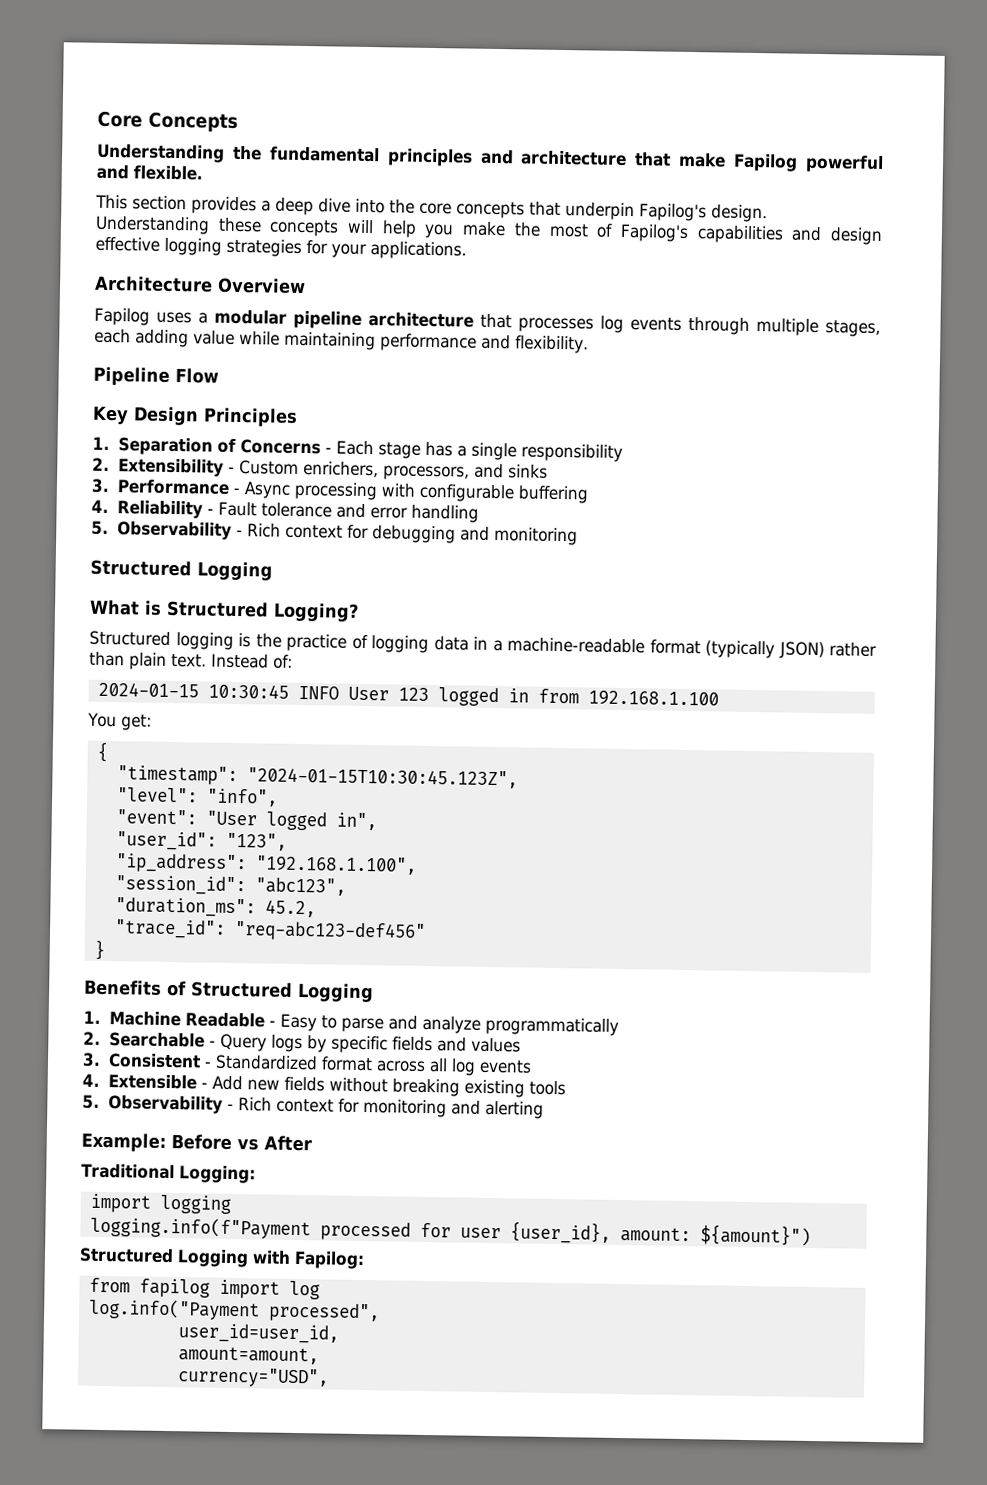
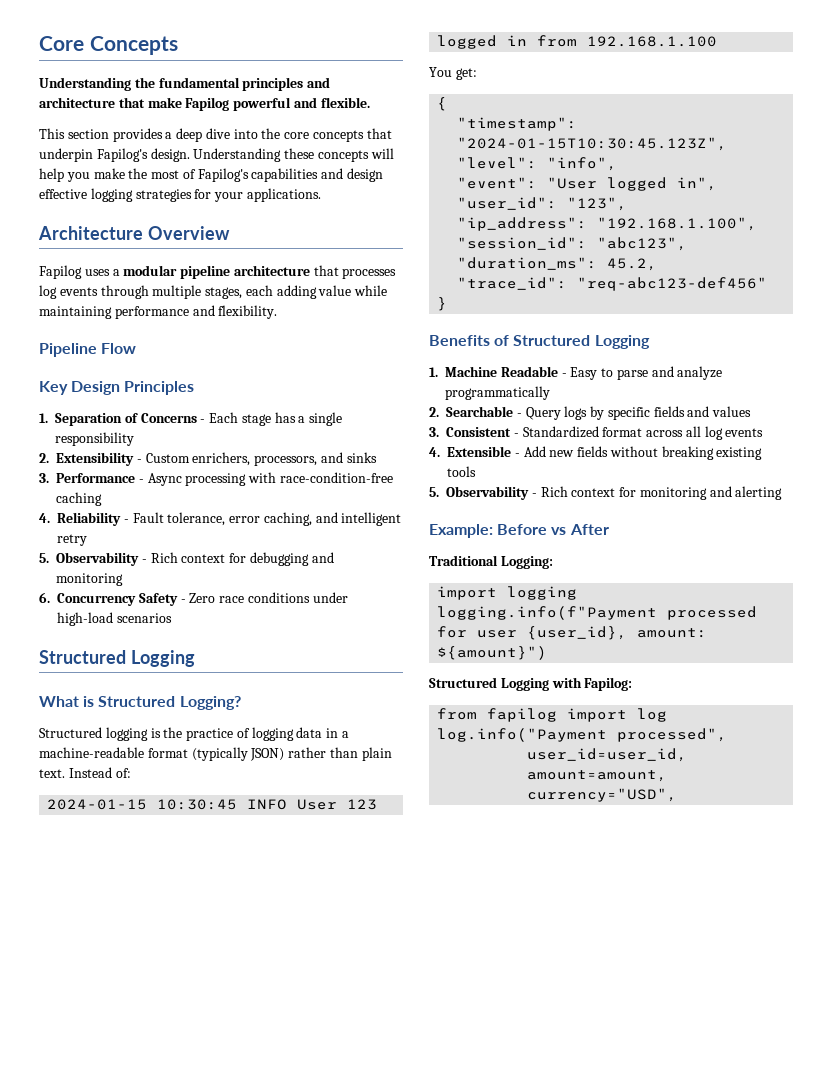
- 3. Performance - Async processing with configurable buffering
+ 3. Performance - Async processing with race-condition-free caching
- 4. Reliability - Fault tolerance and error handling
+ 4. Reliability - Fault tolerance, error caching, and intelligent retry
+ 6. Concurrency Safety - Zero race conditions under high-load scenarios

